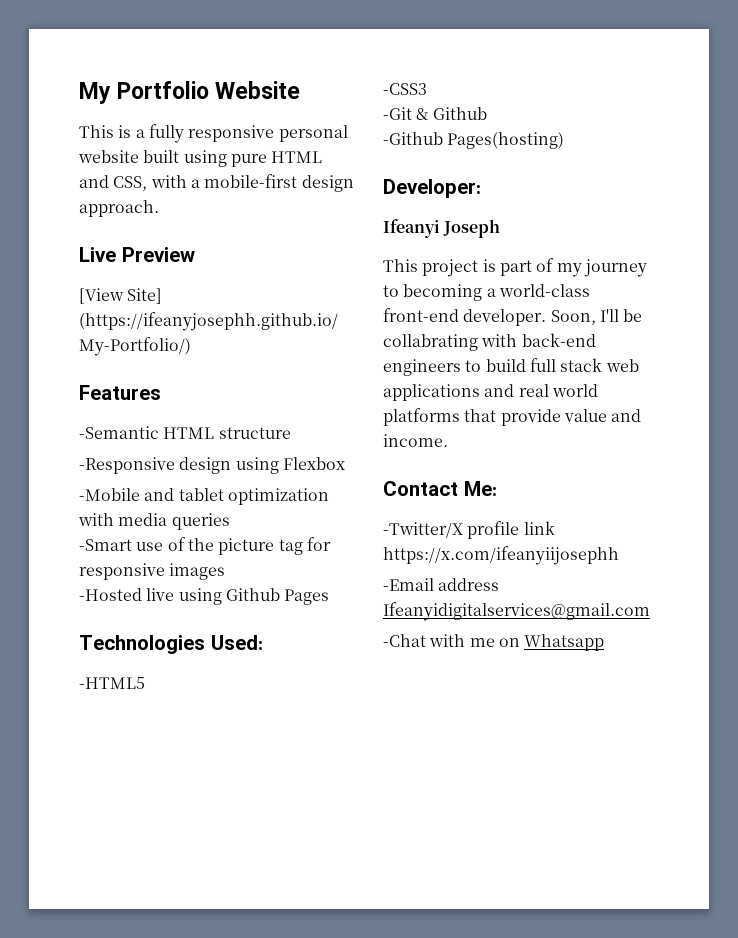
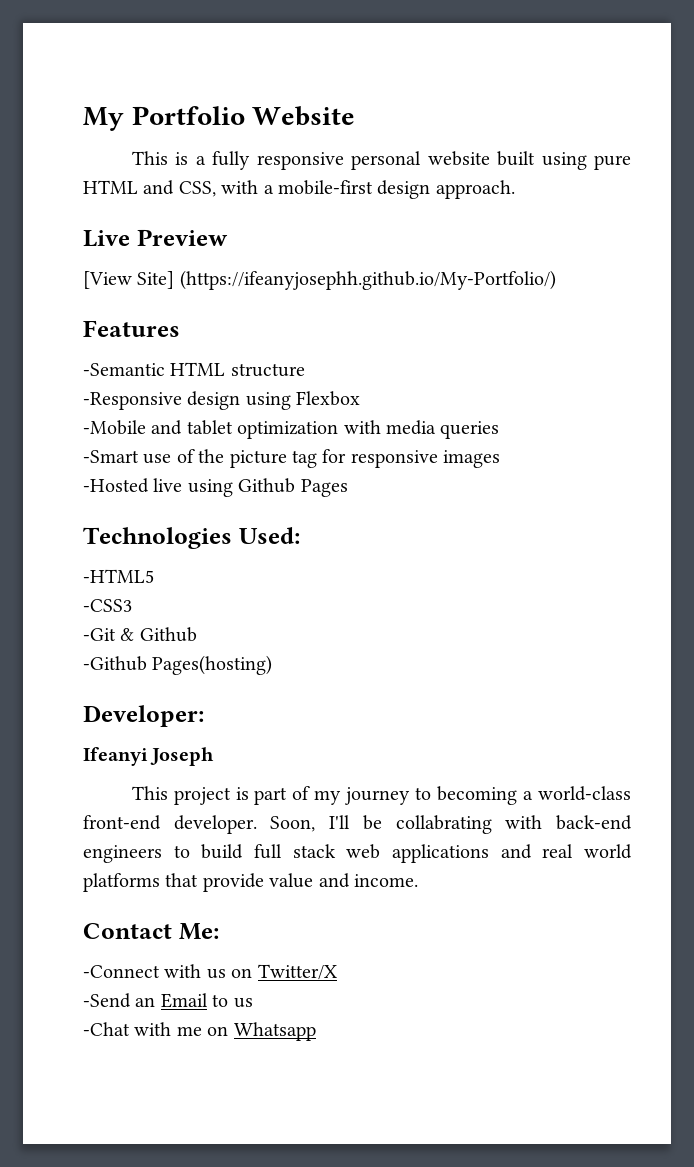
- -Twitter/X profile link https://x.com/ifeanyiijosephh
- -Email address Ifeanyidigitalservices@gmail.com
+ -Connect with us on Twitter/X
+ -Send an Email to us

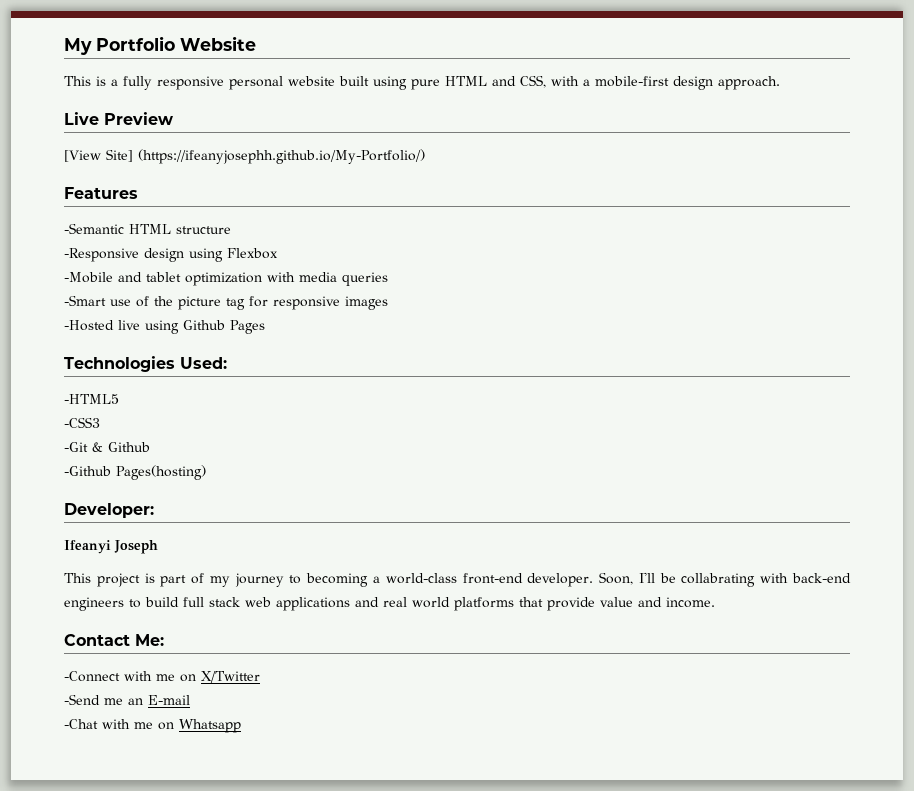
- -Connect with us on Twitter/X
- -Send an Email to us
+ -Connect with me on X/Twitter
+ -Send me an E-mail

